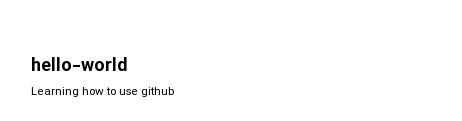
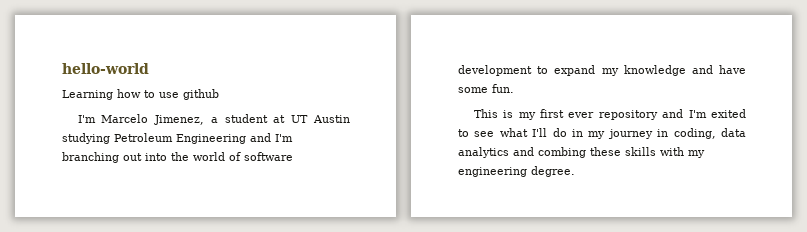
+ I'm Marcelo Jimenez, a student at UT Austin studying Petroleum Engineering and I'm branching out into the world of software development to expand my knowledge and have some fun.
+ This is my first ever repository and I'm exited to see what I'll do in my journey in coding, data analytics and combing these skills with my engineering degree.

